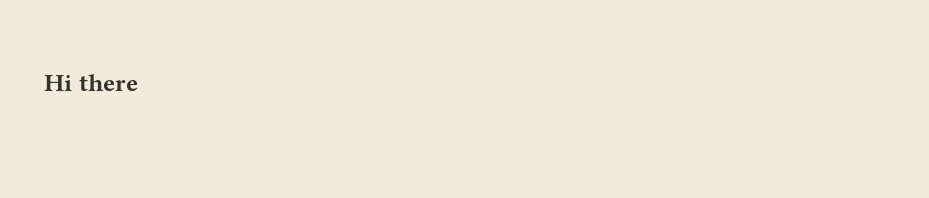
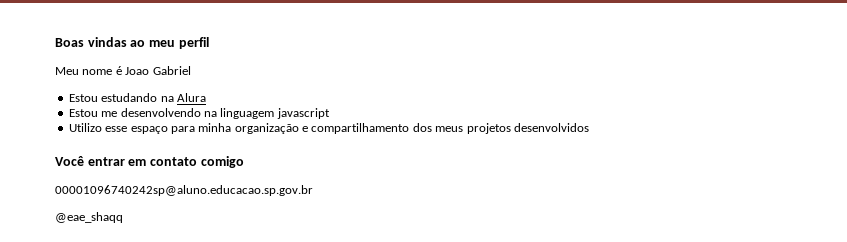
- Hi there
+ Boas vindas ao meu perfil
+ Meu nome é Joao Gabriel
+ Estou estudando na Alura
+ Estou me desenvolvendo na linguagem javascript
+ Utilizo esse espaço para minha organização e compartilhamento dos meus projetos desenvolvidos
+ Você entrar em contato comigo
+ 00001096740242sp@aluno.educacao.sp.gov.br
+ @eae_shaqq

